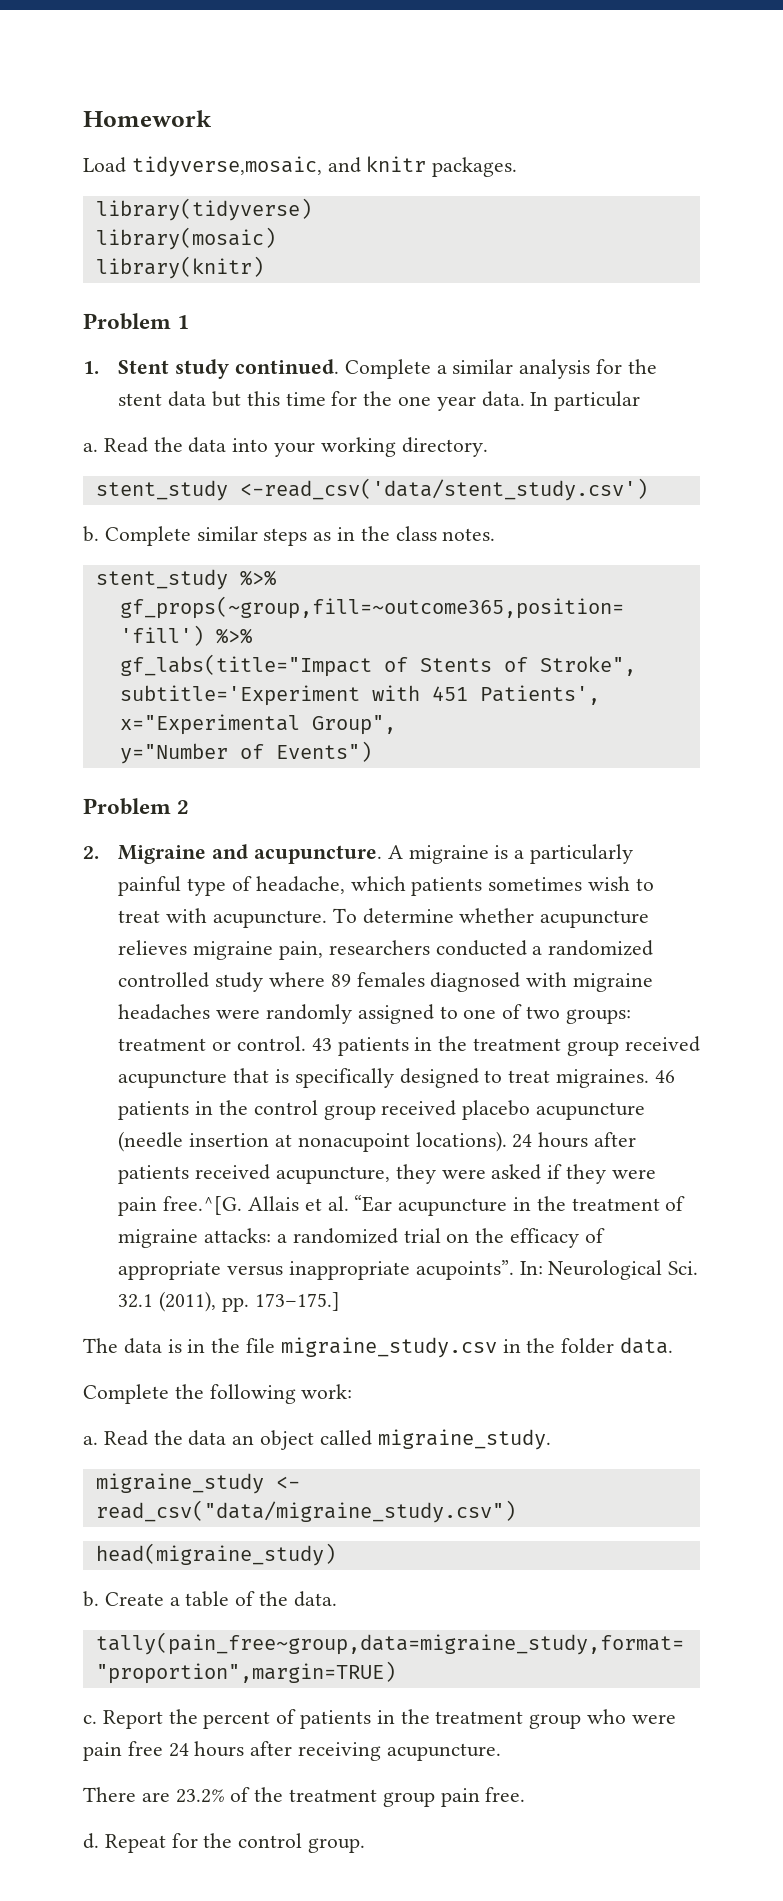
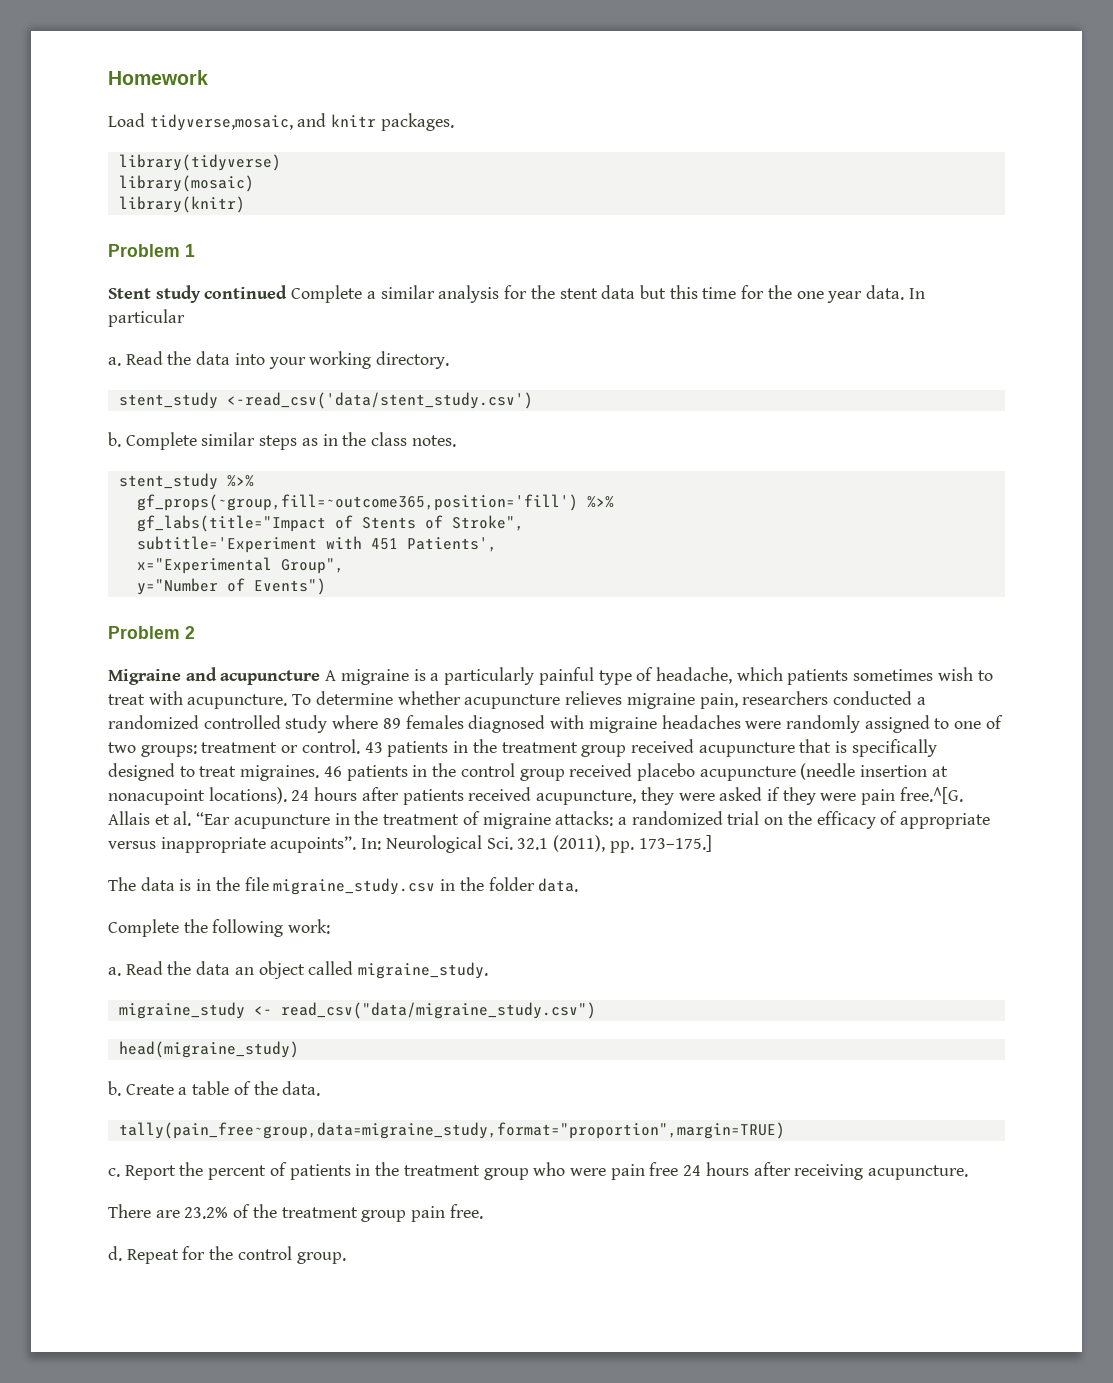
- 1. Stent study continued. Complete a similar analysis for the stent data but this time for the one year data.
+ Stent study continued Complete a similar analysis for the stent data but this time for the one year data.
- 2. Migraine and acupuncture. A migraine is a particularly painful type of headache, which patients sometimes wish to treat with acupuncture.
+ Migraine and acupuncture A migraine is a particularly painful type of headache, which patients sometimes wish to treat with acupuncture.

